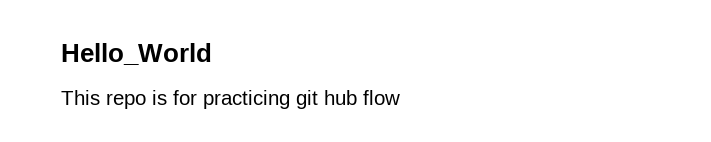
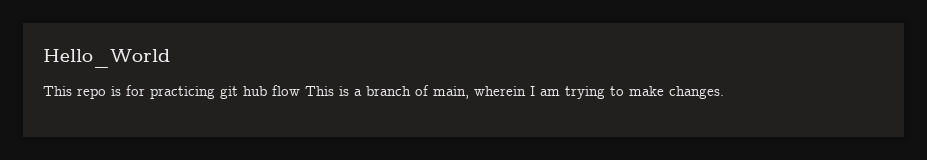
- This repo is for practicing git hub flow
+ This repo is for practicing git hub flow This is a branch of main, wherein I am trying to make changes.

